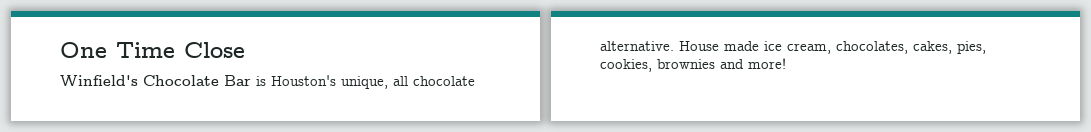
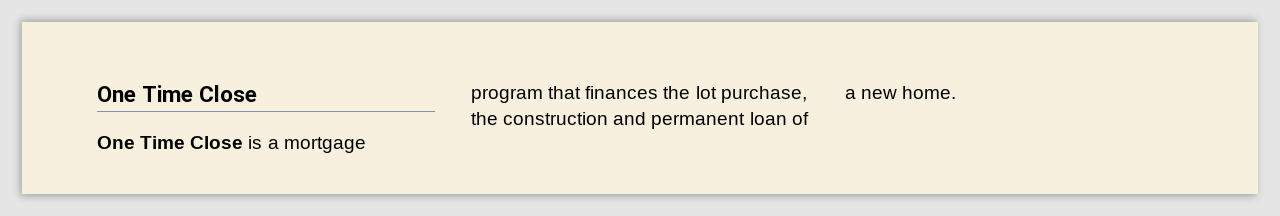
- Winfield's Chocolate Bar is Houston's unique, all chocolate alternative. House made ice cream, chocolates, cakes, pies, cookies, brownies and more!
+ One Time Close is a mortgage program that finances the lot purchase, the construction and permanent loan of a new home.

